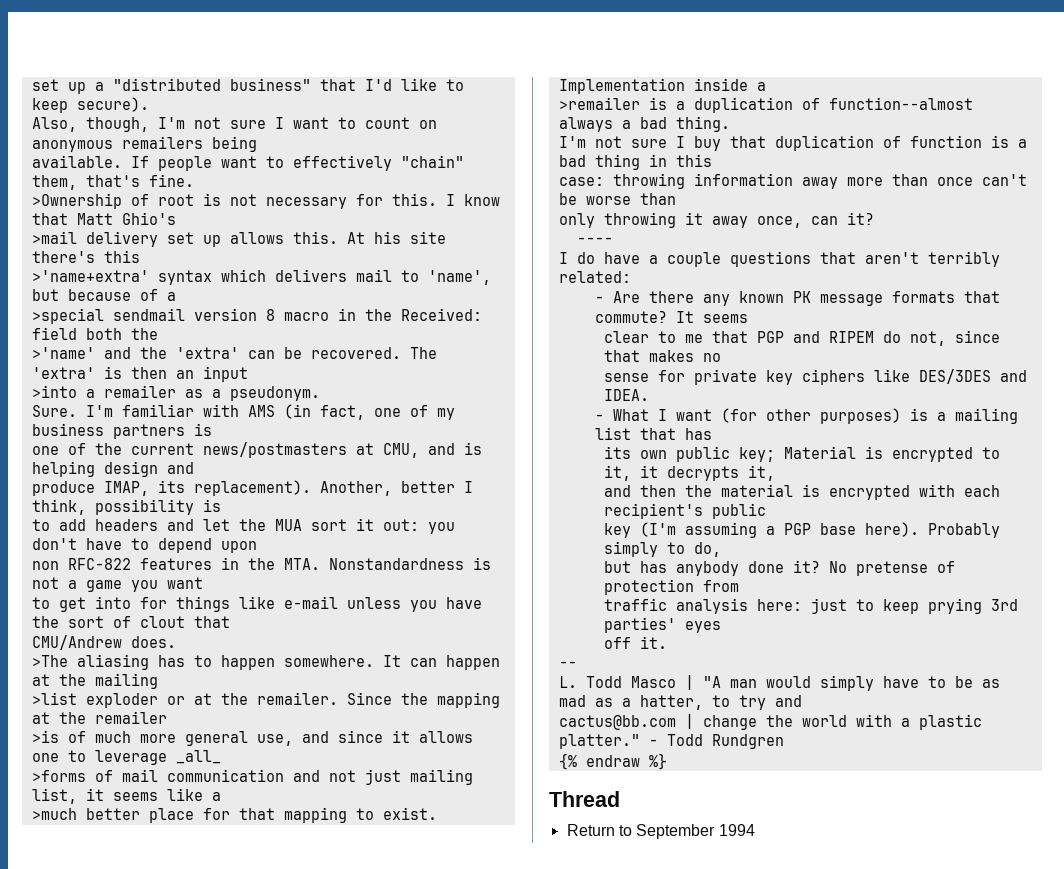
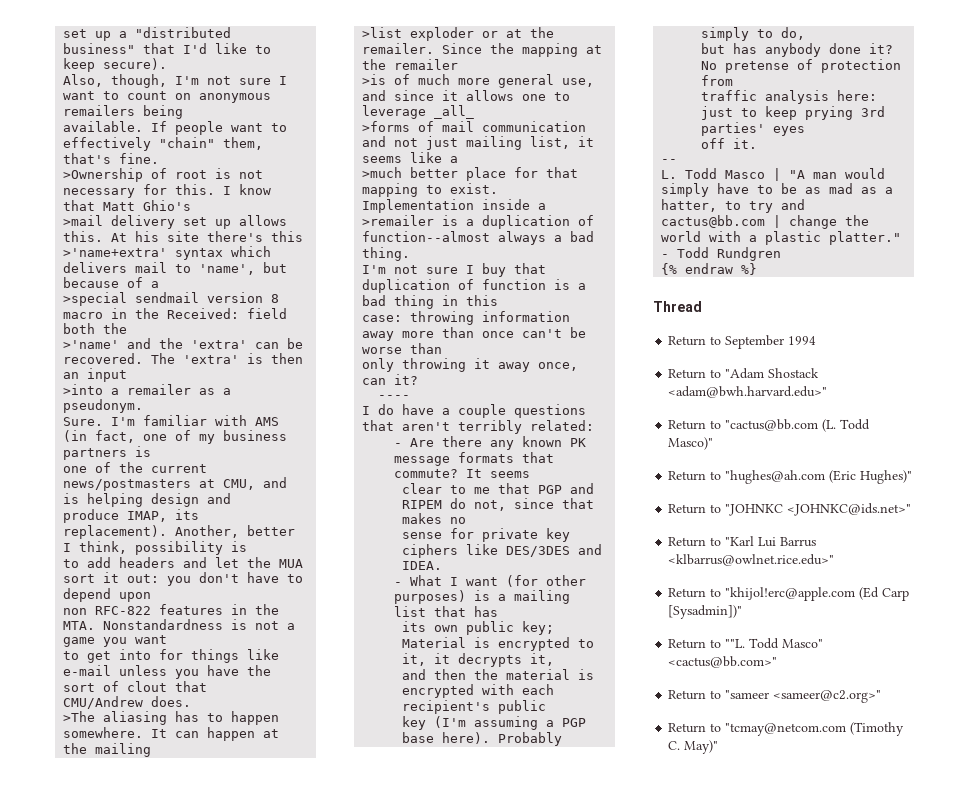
+ Return to "Adam Shostack <adam@bwh.harvard.edu>"
+ Return to "cactus@bb.com (L. Todd Masco)"
+ Return to "hughes@ah.com (Eric Hughes)"
+ Return to "JOHNKC <JOHNKC@ids.net>"
+ Return to "Karl Lui Barrus <klbarrus@owlnet.rice.edu>"
+ Return to "khijol!erc@apple.com (Ed Carp [Sysadmin])"
+ Return to ""L. Todd Masco" <cactus@bb.com>"
+ Return to "sameer <sameer@c2.org>"
+ Return to "tcmay@netcom.com (Timothy C. May)"

